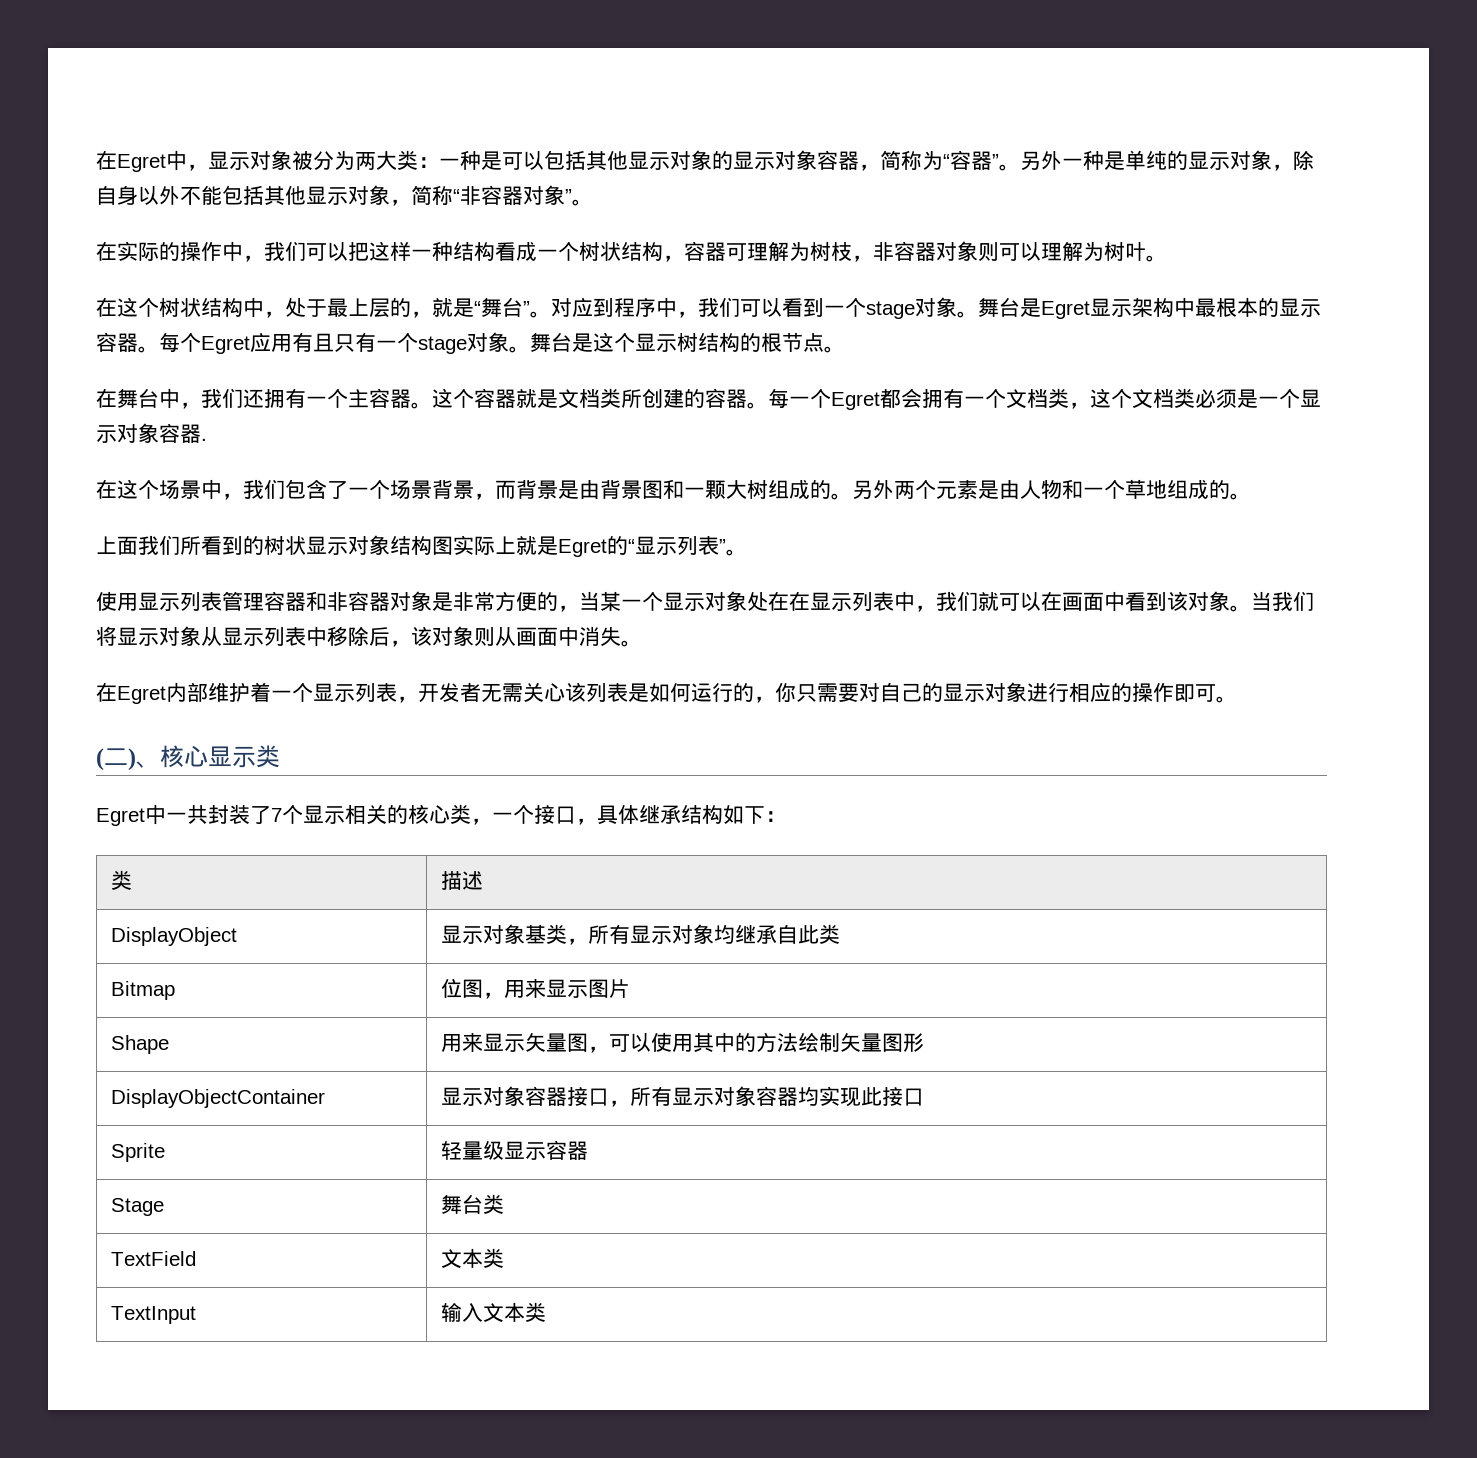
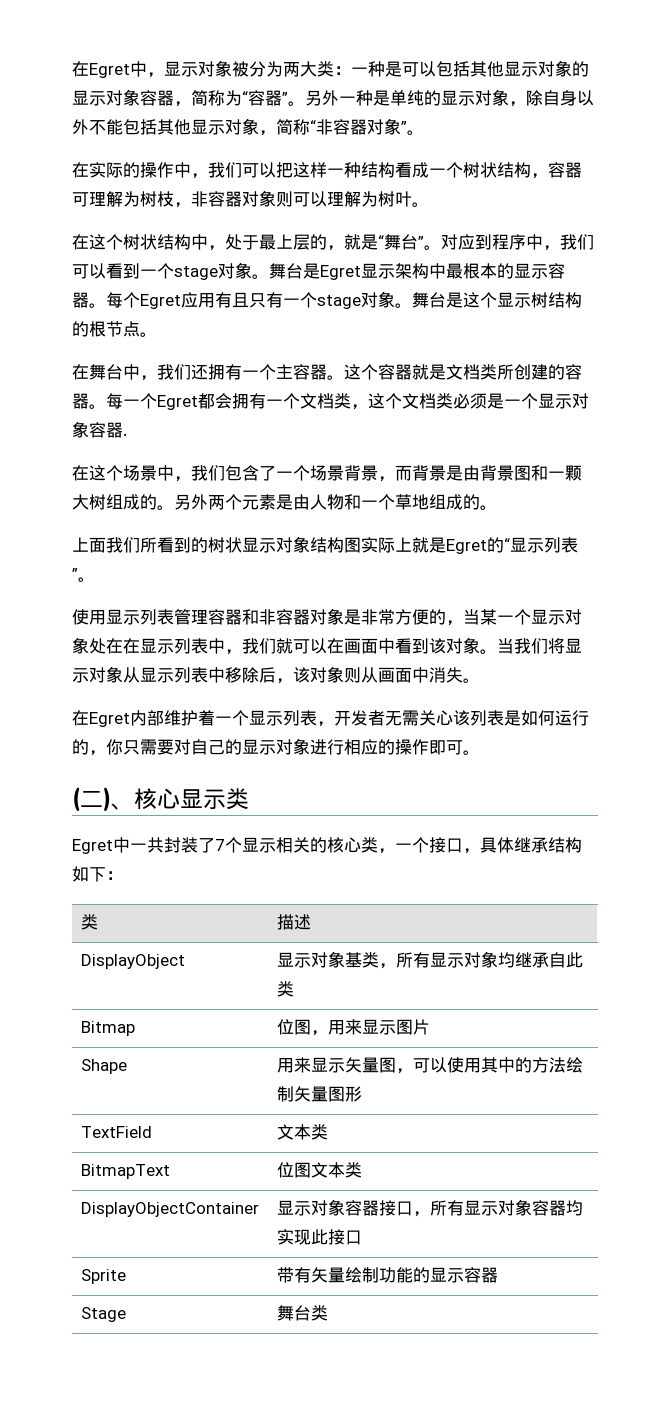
+ TextField | 文本类
+ BitmapText | 位图文本类
- Sprite | 轻量级显示容器
+ Sprite | 带有矢量绘制功能的显示容器
- TextField | 文本类
- TextInput | 输入文本类

